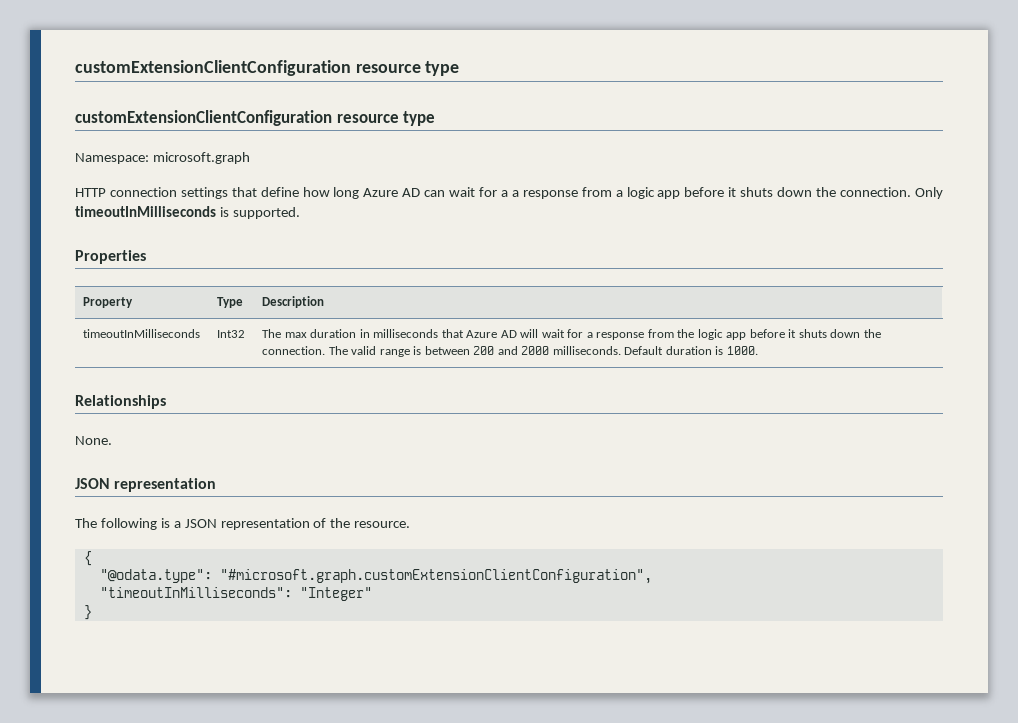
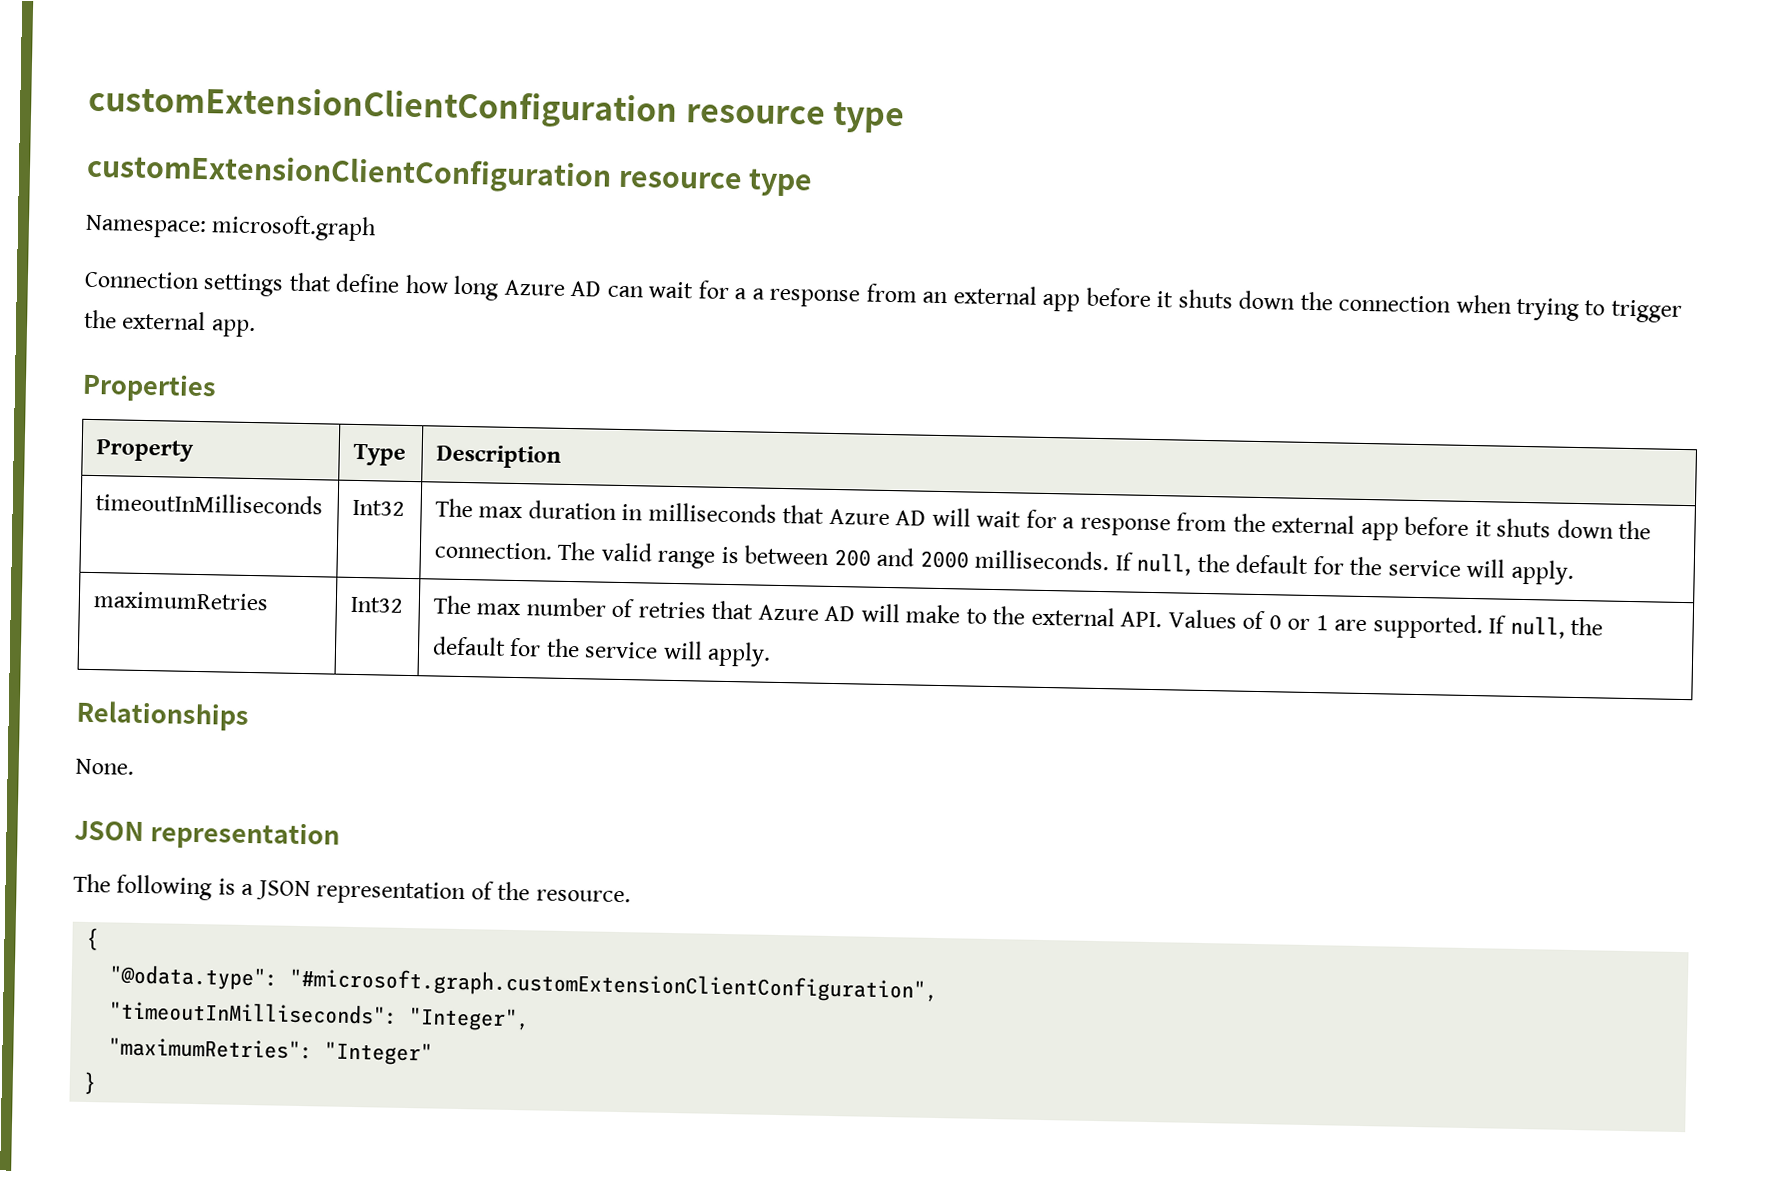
- HTTP connection settings that define how long Azure AD can wait for a a response from a logic app before it shuts down the connection. Only timeoutInMilliseconds is supported.
+ Connection settings that define how long Azure AD can wait for a a response from an external app before it shuts down the connection when trying to trigger the external app.
- The max duration in milliseconds that Azure AD will wait for a response from the logic app before it shuts down the connection.
+ The max duration in milliseconds that Azure AD will wait for a response from the external app before it shuts down the connection.
- The valid range is between 200 and 2000 milliseconds. Default duration is 1000.
+ The valid range is between 200 and 2000 milliseconds. If null, the default for the service will apply.
+ maximumRetries | Int32 | The max number of retries that Azure AD will make to the external API. Values of 0 or 1 are supported. If null, the default for the service will apply.
- "timeoutInMilliseconds": "Integer"
+ "timeoutInMilliseconds": "Integer",
+ "maximumRetries": "Integer"

